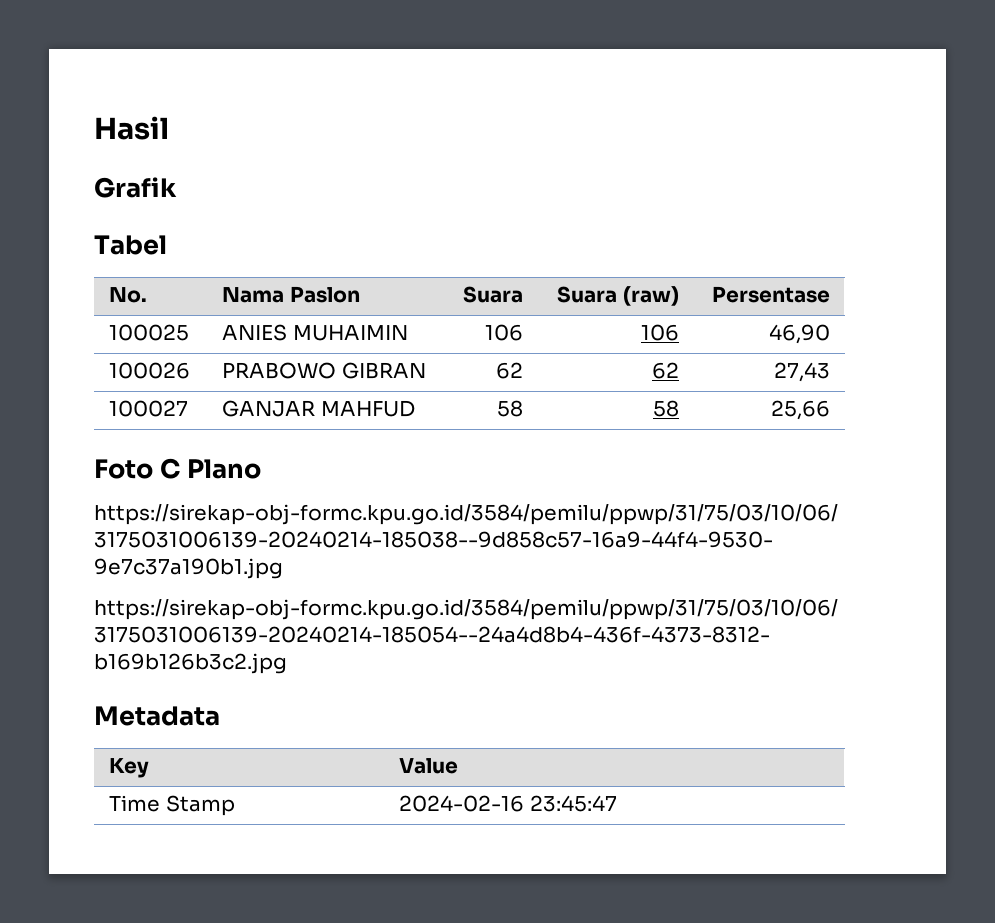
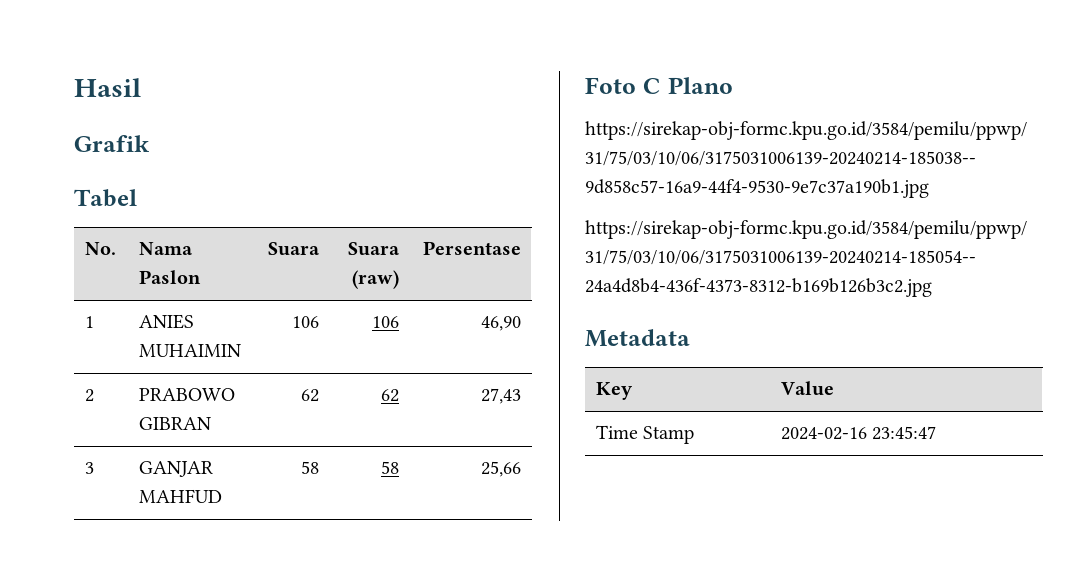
- 100025 | ANIES MUHAIMIN | 106 | 106 | 46,90
+ 1 | ANIES MUHAIMIN | 106 | 106 | 46,90
- 100026 | PRABOWO GIBRAN | 62 | 62 | 27,43
+ 2 | PRABOWO GIBRAN | 62 | 62 | 27,43
- 100027 | GANJAR MAHFUD | 58 | 58 | 25,66
+ 3 | GANJAR MAHFUD | 58 | 58 | 25,66

